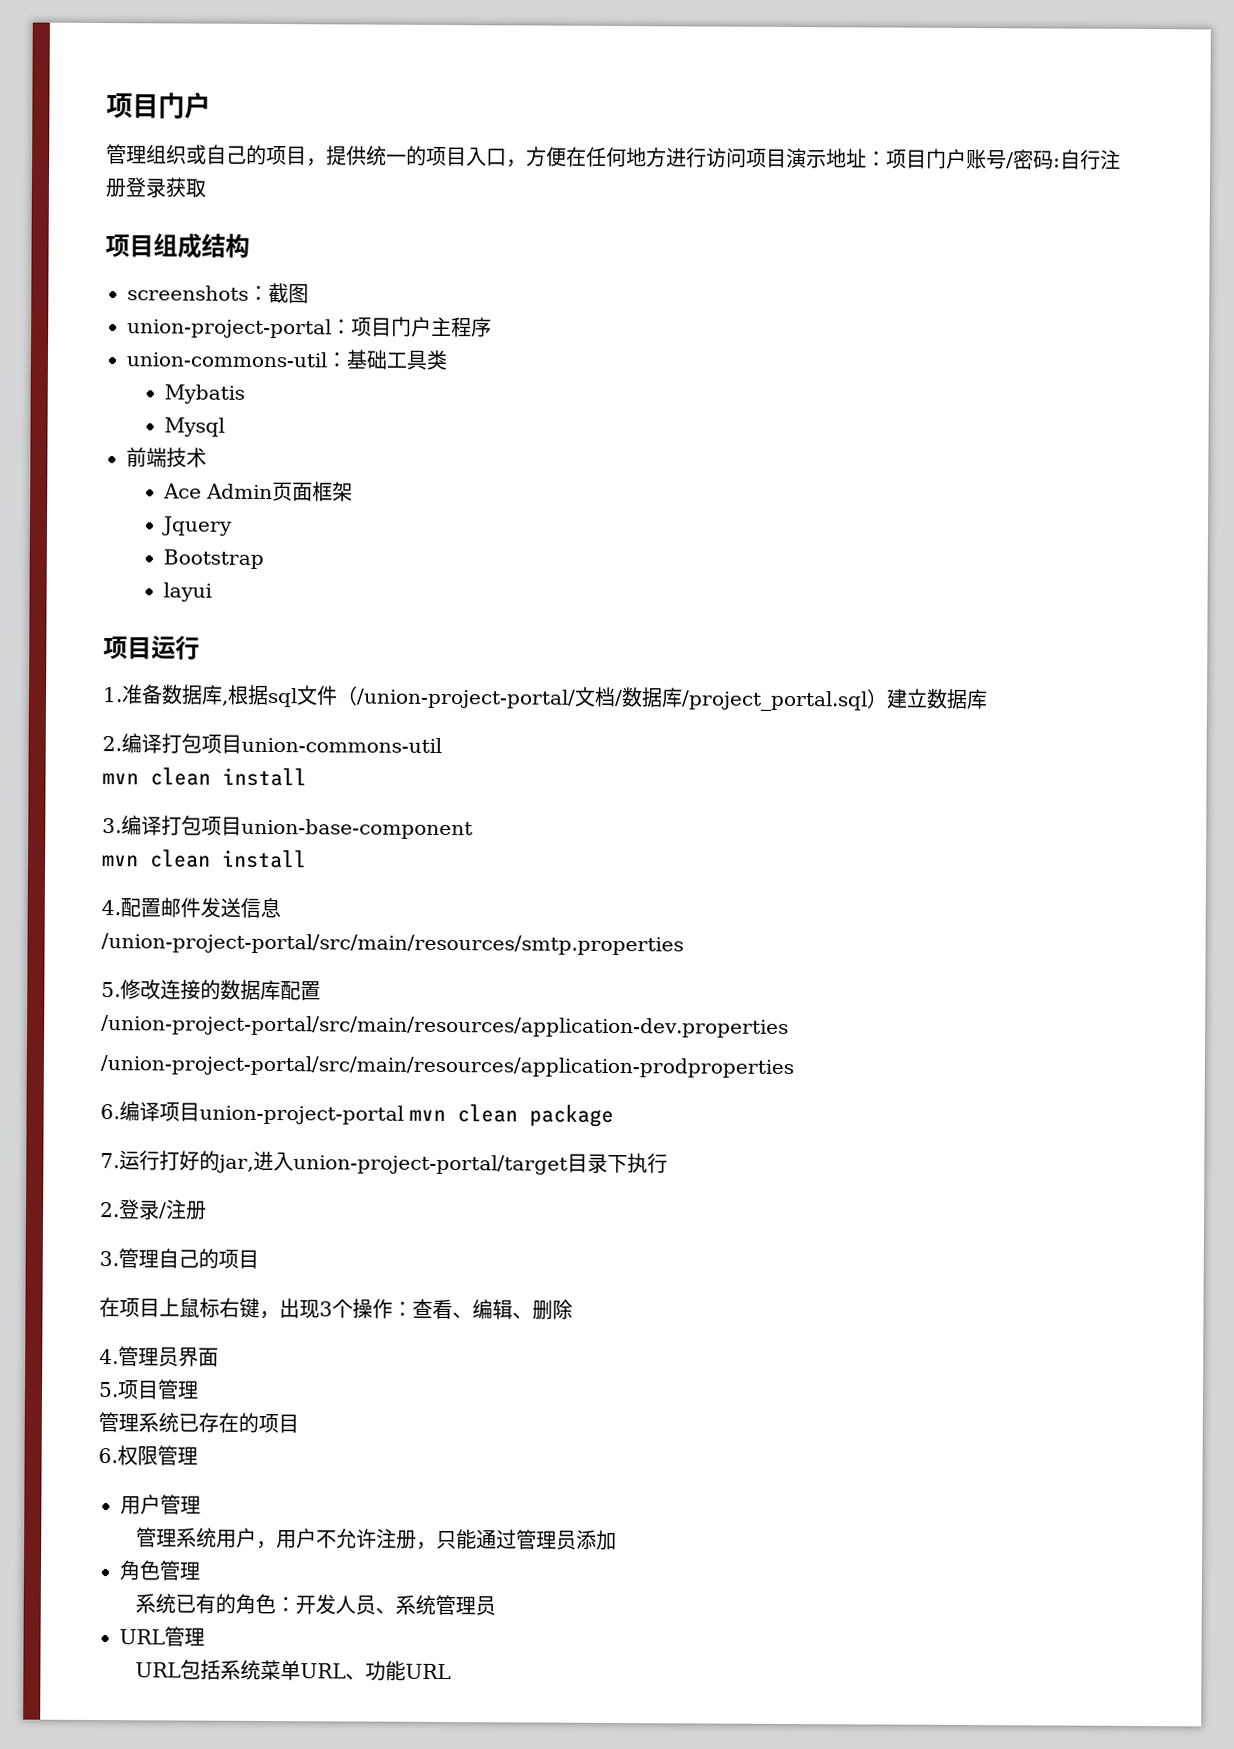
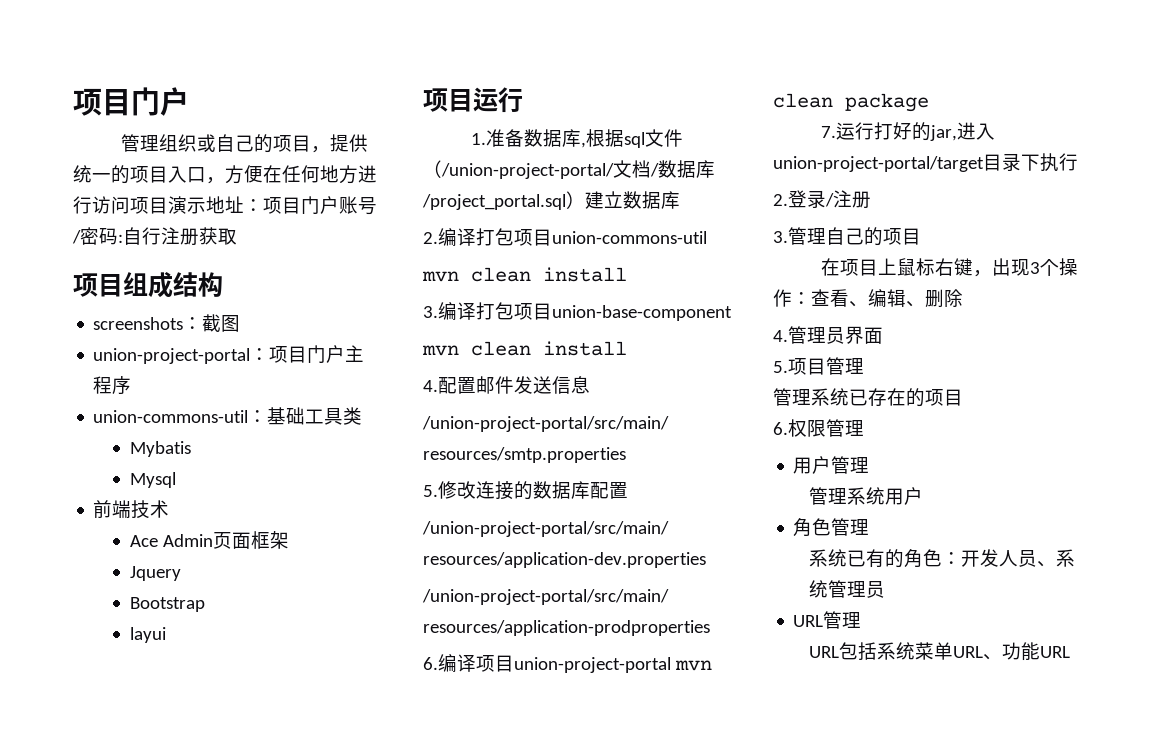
- 管理组织或自己的项目，提供统一的项目入口，方便在任何地方进行访问项目演示地址：项目门户账号/密码:自行注册登录获取
+ 管理组织或自己的项目，提供统一的项目入口，方便在任何地方进行访问项目演示地址：项目门户账号/密码:自行注册获取
- 管理系统用户，用户不允许注册，只能通过管理员添加
+ 管理系统用户

